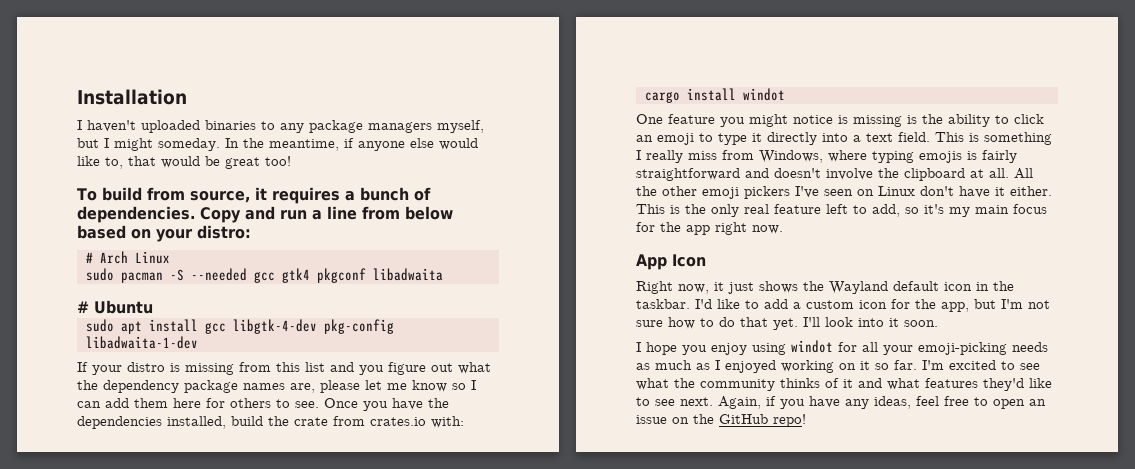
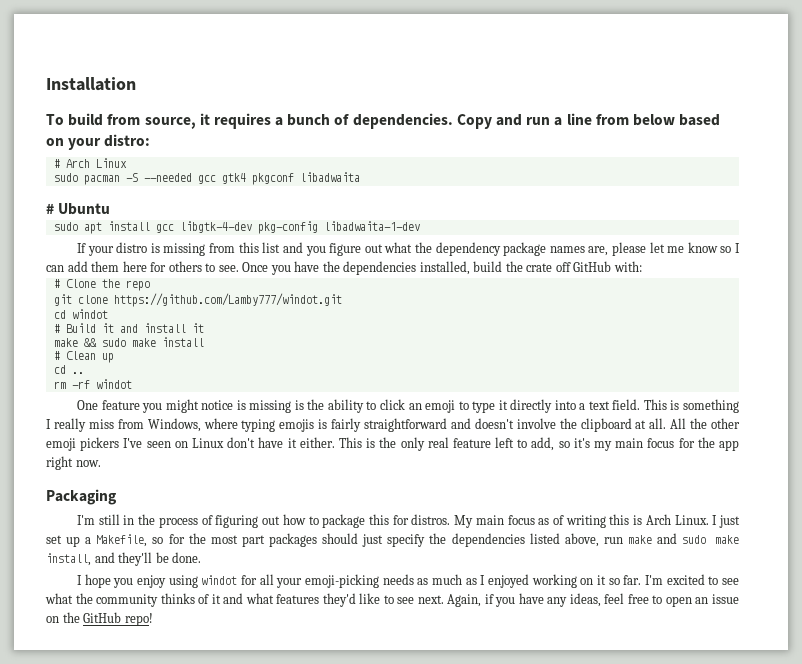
- I haven't uploaded binaries to any package managers myself, but I might someday. In the meantime, if anyone else would like to, that would be great too!
- Once you have the dependencies installed, build the crate from crates.io with:
+ Once you have the dependencies installed, build the crate off GitHub with:
- cargo install windot
+ # Clone the repo
+ git clone https://github.com/Lamby777/windot.git
+ cd windot
+ # Build it and install it
+ make && sudo make install
+ # Clean up
+ cd ..
+ rm -rf windot
- App Icon
- Right now, it just shows the Wayland default icon in the taskbar. I'd like to add a custom icon for the app, but I'm not sure how to do that yet. I'll look into it soon.
+ Packaging
+ I'm still in the process of figuring out how to package this for distros. My main focus as of writing this is Arch Linux. I just set up a Makefile, so for the most part packages should just specify the dependencies listed above, run make and sudo make install, and they'll be done.

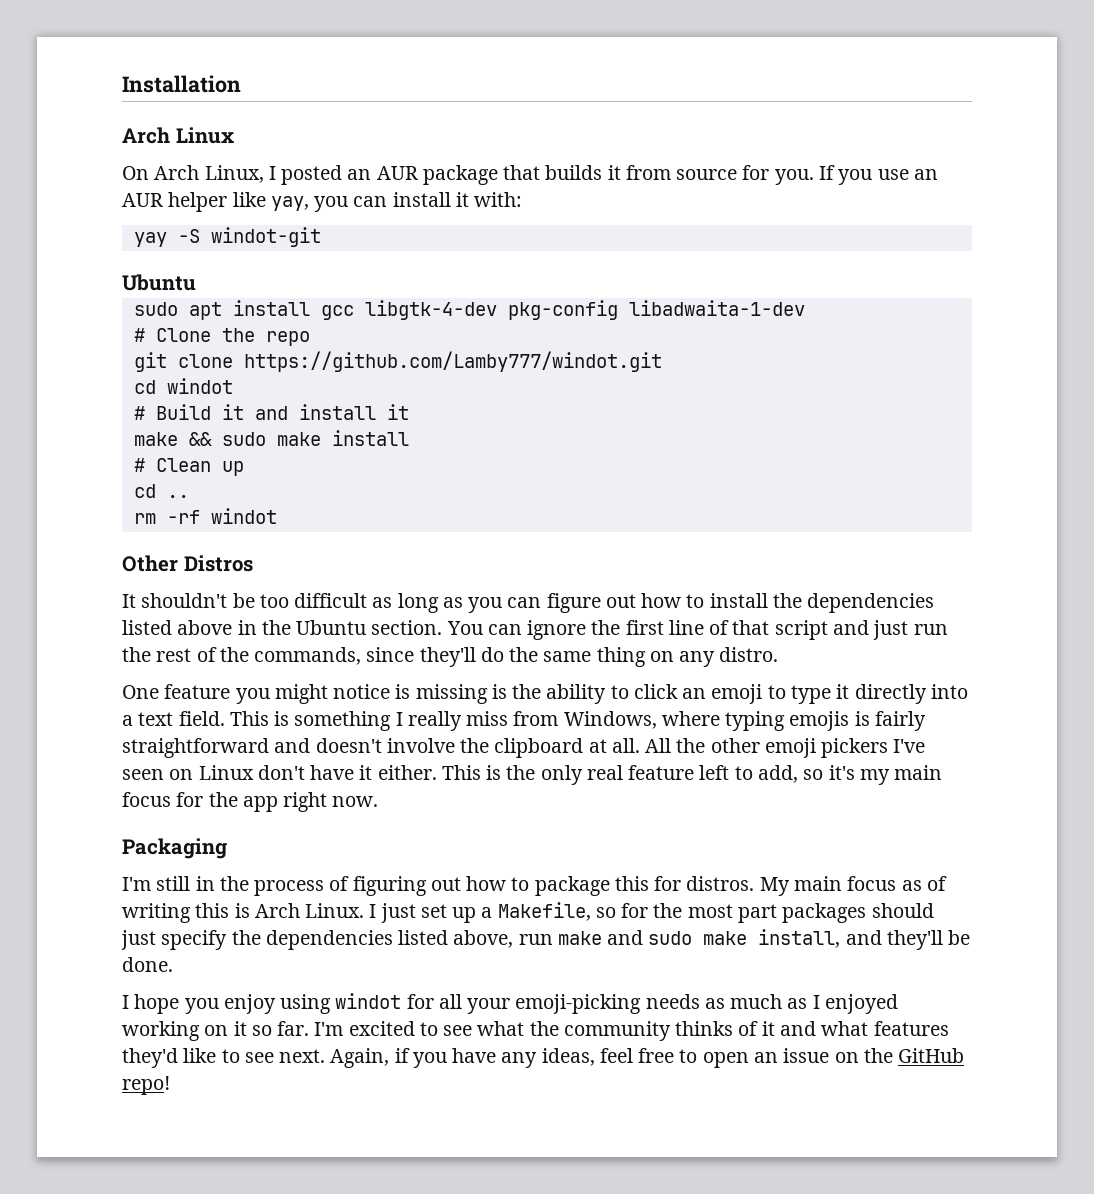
- To build from source, it requires a bunch of dependencies. Copy and run a line from below based on your distro:
- # Arch Linux
- sudo pacman -S --needed gcc gtk4 pkgconf libadwaita
- # Ubuntu
+ Arch Linux
+ On Arch Linux, I posted an AUR package that builds it from source for you. If you use an AUR helper like yay, you can install it with:
+ yay -S windot-git
+ Ubuntu
- If your distro is missing from this list and you figure out what the dependency package names are, please let me know so I can add them here for others to see. Once you have the dependencies installed, build the crate off GitHub with:
+ Other Distros
+ It shouldn't be too difficult as long as you can figure out how to install the dependencies listed above in the Ubuntu section. You can ignore the first line of that script and just run the rest of the commands, since they'll do the same thing on any distro.

